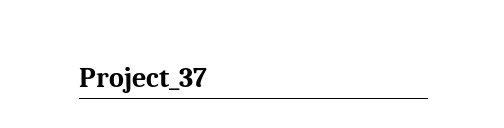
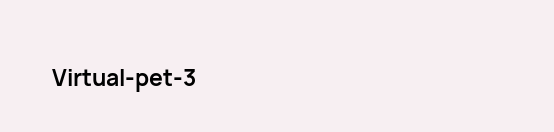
- Project_37
+ Virtual-pet-3

